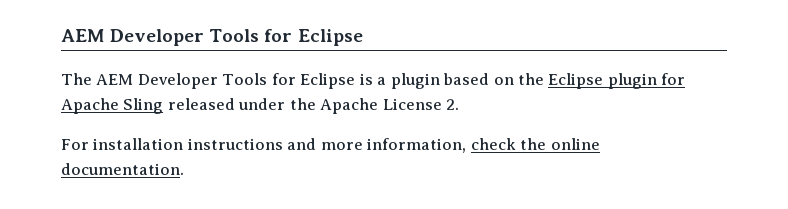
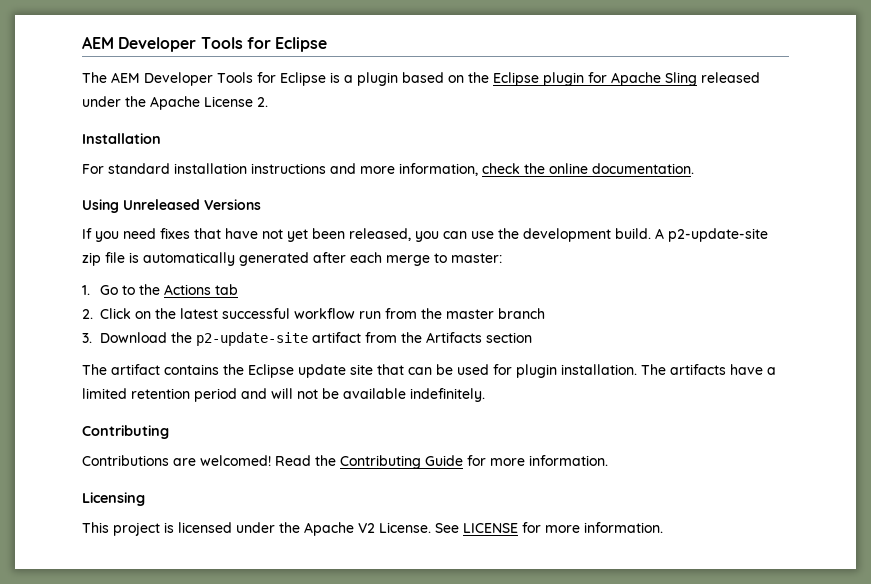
+ Installation
- For installation instructions and more information, check the online documentation.
+ For standard installation instructions and more information, check the online documentation.
+ Using Unreleased Versions
+ If you need fixes that have not yet been released, you can use the development build. A p2-update-site zip file is automatically generated after each merge to master:
+ 1. Go to the Actions tab
+ 2. Click on the latest successful workflow run from the master branch
+ 3. Download the p2-update-site artifact from the Artifacts section
+ The artifact contains the Eclipse update site that can be used for plugin installation. The artifacts have a limited retention period and will not be available indefinitely.
+ Contributing
+ Contributions are welcomed! Read the Contributing Guide for more information.
+ Licensing
+ This project is licensed under the Apache V2 License. See LICENSE for more information.

